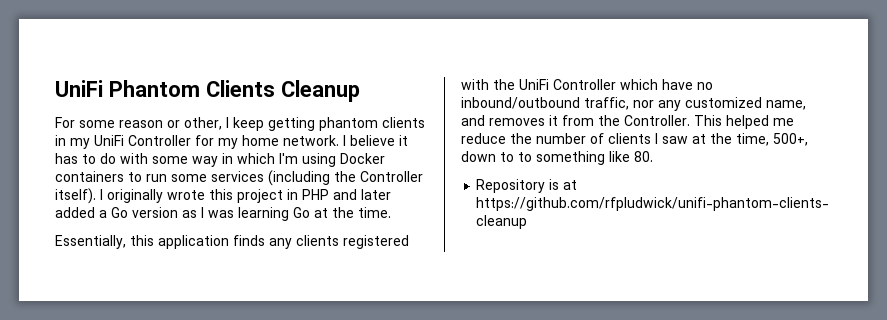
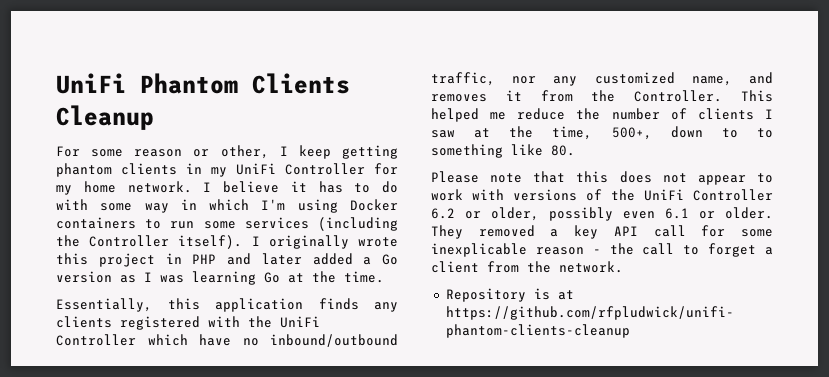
+ Please note that this does not appear to work with versions of the UniFi Controller 6.2 or older, possibly even 6.1 or older. They removed a key API call for some inexplicable reason - the call to forget a client from the network.

